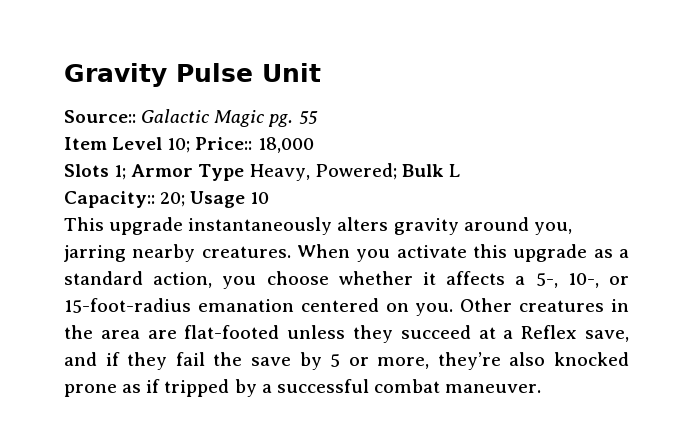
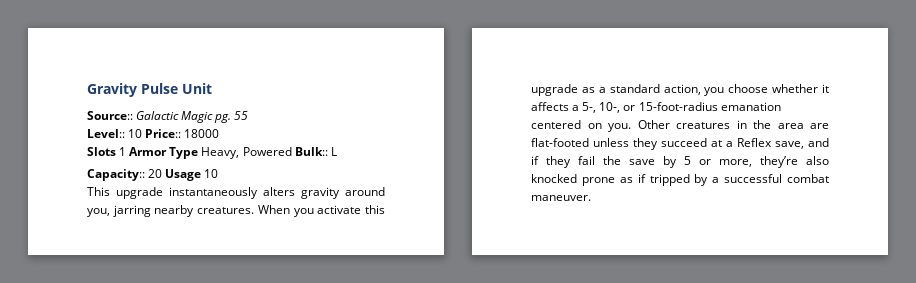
- Item Level 10; Price:: 18,000
+ Level:: 10 Price:: 18000
- Slots 1; Armor Type Heavy, Powered; Bulk L
+ Slots 1 Armor Type Heavy, Powered Bulk:: L
- Capacity:: 20; Usage 10
+ Capacity:: 20 Usage 10

